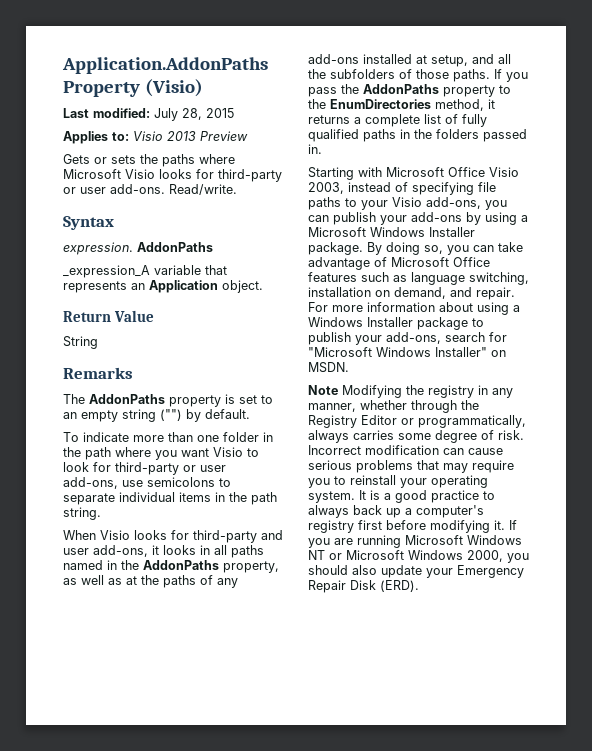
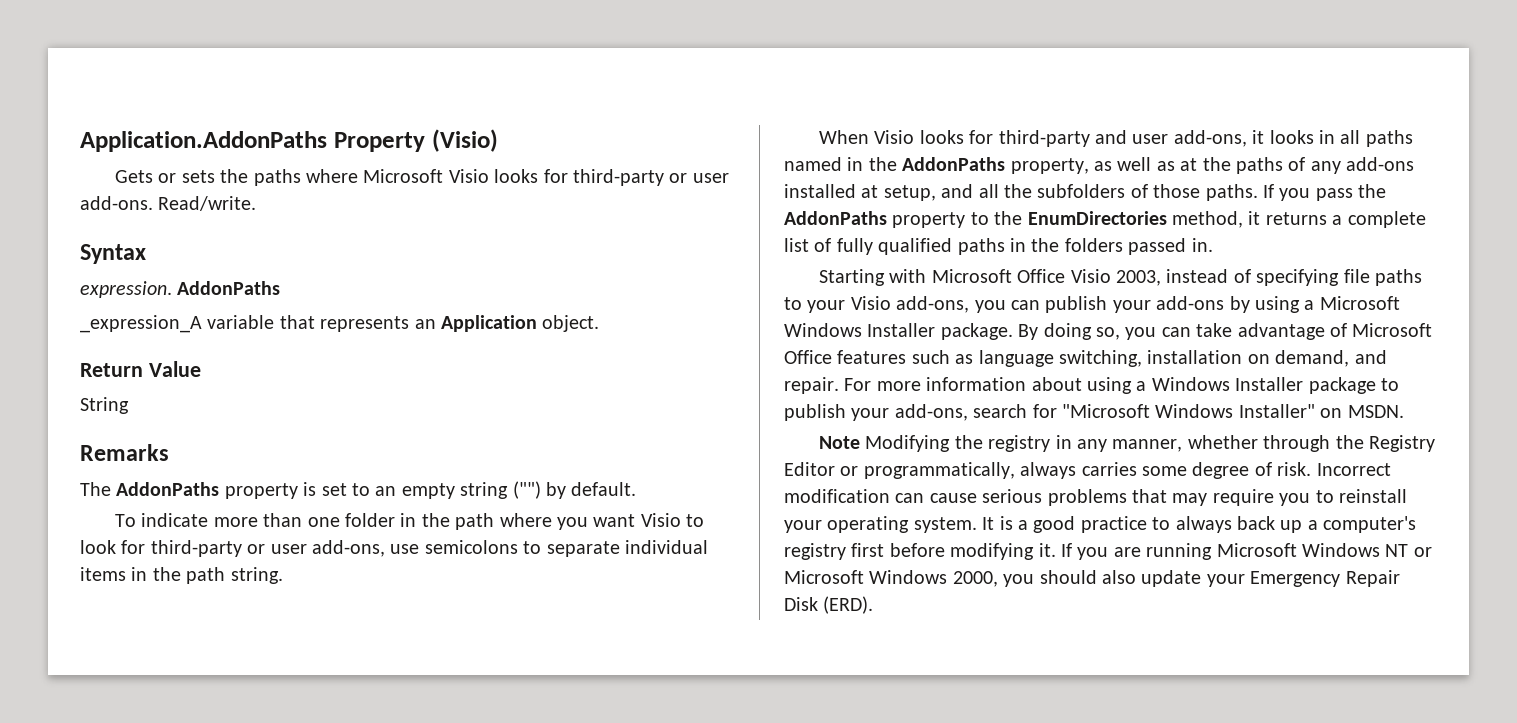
- Last modified: July 28, 2015
- Applies to: Visio 2013 Preview

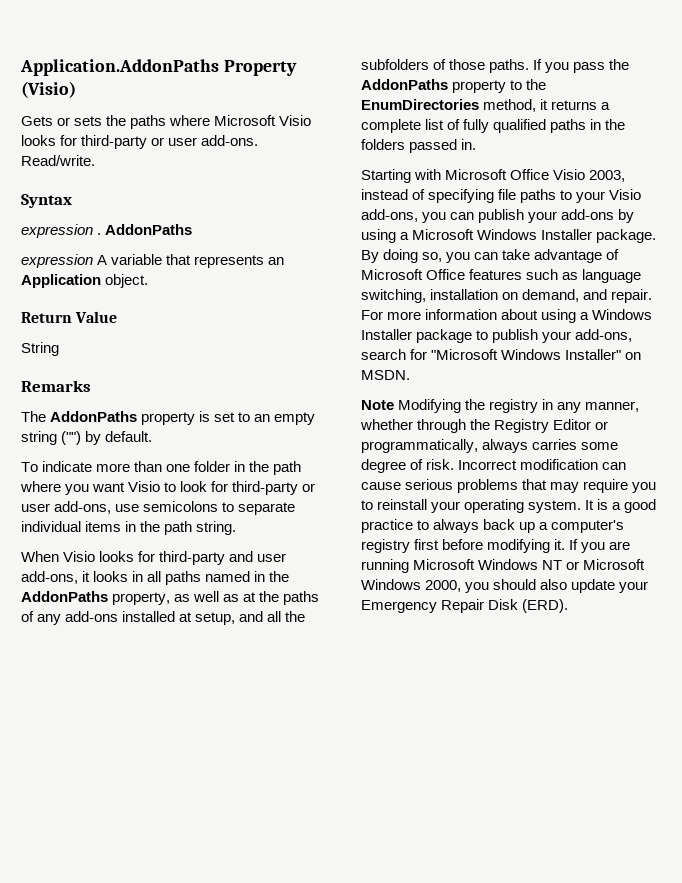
- expression.
+ expression .
- _expression_A variable that represents an Application object.
+ expression A variable that represents an Application object.

